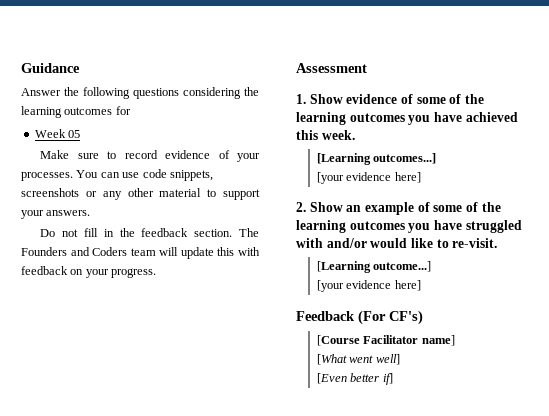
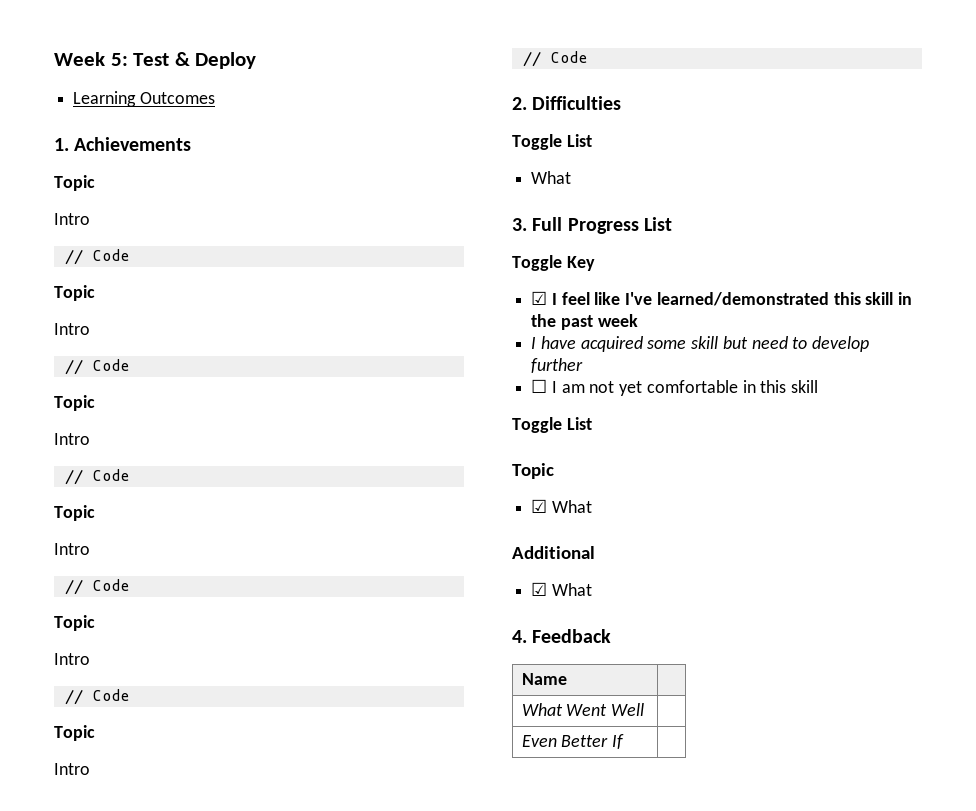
- Guidance
- Answer the following questions considering the learning outcomes for
- Week 05
- Make sure to record evidence of your processes. You can use code snippets, screenshots or any other material to support your answers.
- Do not fill in the feedback section. The Founders and Coders team will update this with feedback on your progress.
- Assessment
- 1. Show evidence of some of the learning outcomes you have achieved this week.
- [Learning outcomes...]
- [your evidence here]
- 2. Show an example of some of the learning outcomes you have struggled with and/or would like to re-visit.
- [Learning outcome...]
- [your evidence here]
- Feedback (For CF's)
- [Course Facilitator name]
- [What went well]
- [Even better if]
+ Week 5: Test & Deploy
+ Learning Outcomes
+ 1. Achievements
+ Topic
+ Intro
+ // Code
+ Topic
+ Intro
+ // Code
+ Topic
+ Intro
+ // Code
+ Topic
+ Intro
+ // Code
+ Topic
+ Intro
+ // Code
+ Topic
+ Intro
+ // Code
+ 2. Difficulties
+ Toggle List
+ What
+ 3. Full Progress List
+ Toggle Key
+ ☑ I feel like I've learned/demonstrated this skill in the past week
+ I have acquired some skill but need to develop further
+ ☐ I am not yet comfortable in this skill
+ Toggle List
+ Topic
+ ☑ What
+ Additional
+ ☑ What
+ 4. Feedback
+ Name |
+ What Went Well |
+ Even Better If |

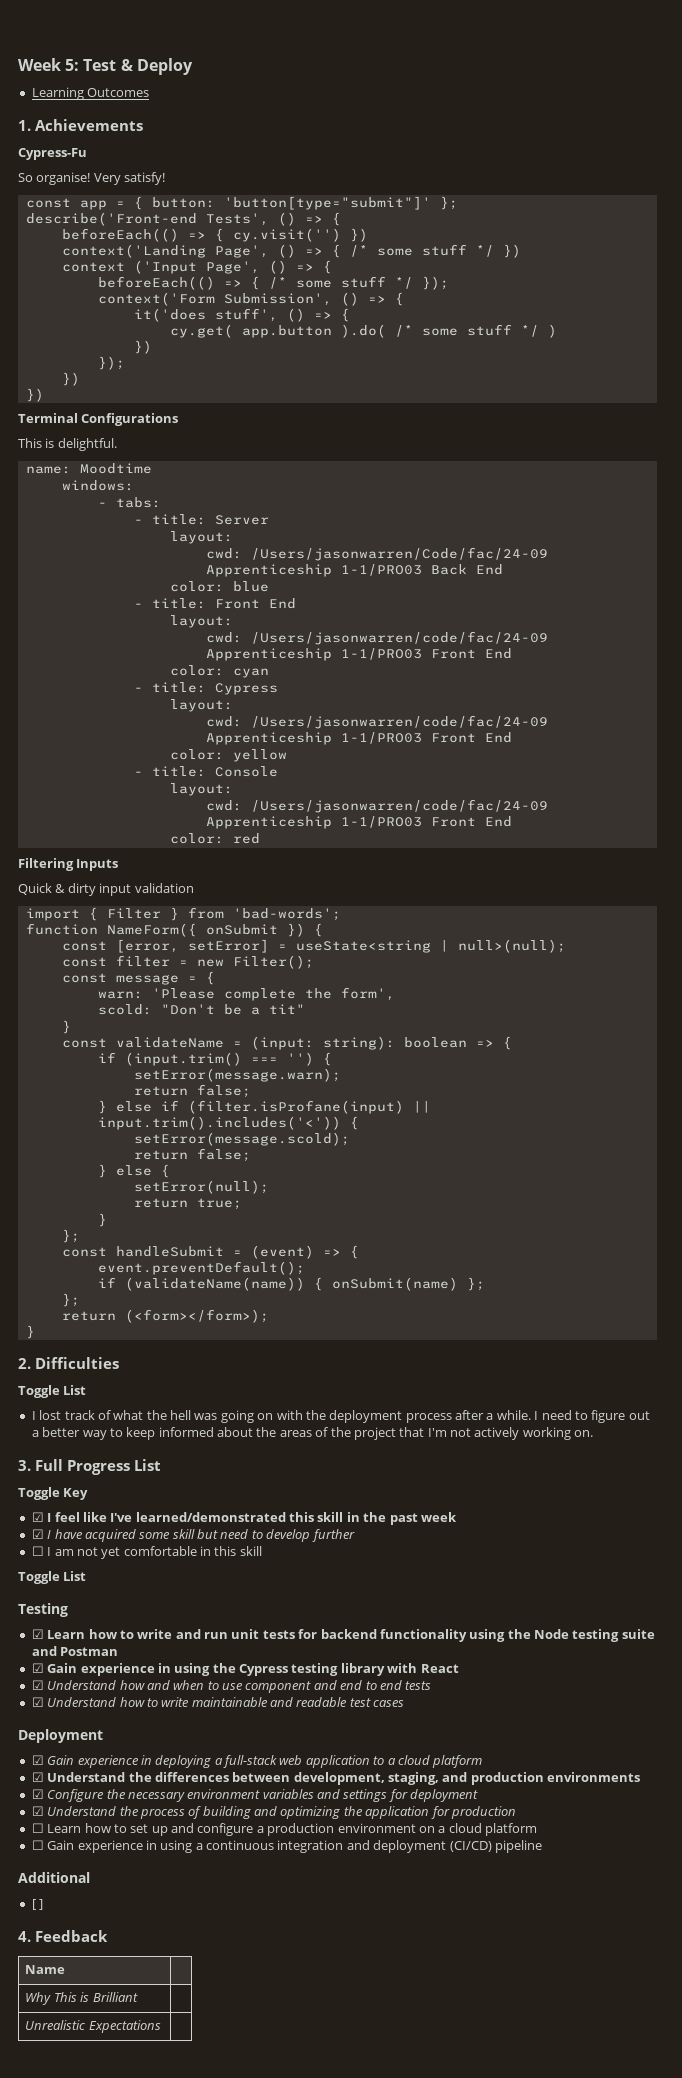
  1. Achievements
- Topic
- Intro
- // Code
- Topic
- Intro
- // Code
- Topic
- Intro
- // Code
- Topic
- Intro
- // Code
- Topic
- Intro
- // Code
- Topic
- Intro
- // Code
+ Cypress-Fu
+ So organise! Very satisfy!
+ const app = { button: 'button[type="submit"]' };
+ describe('Front-end Tests', () => {
+ beforeEach(() => { cy.visit('') })
+ context('Landing Page', () => { /* some stuff */ })
+ context ('Input Page', () => {
+ beforeEach(() => { /* some stuff */ });
+ context('Form Submission', () => {
+ it('does stuff', () => {
+ cy.get( app.button ).do( /* some stuff */ )
+ })
+ });
+ })
+ })
+ Terminal Configurations
+ This is delightful.
+ name: Moodtime
+ windows:
+ - tabs:
+ - title: Server
+ layout:
+ cwd: /Users/jasonwarren/Code/fac/24-09 Apprenticeship 1-1/PRO03 Back End
+ color: blue
+ - title: Front End
+ layout:
+ cwd: /Users/jasonwarren/code/fac/24-09 Apprenticeship 1-1/PRO03 Front End
+ color: cyan
+ - title: Cypress
+ layout:
+ cwd: /Users/jasonwarren/code/fac/24-09 Apprenticeship 1-1/PRO03 Front End
+ color: yellow
+ - title: Console
+ layout:
+ cwd: /Users/jasonwarren/code/fac/24-09 Apprenticeship 1-1/PRO03 Front End
+ color: red
+ Filtering Inputs
+ Quick & dirty input validation
+ import { Filter } from 'bad-words';
+ function NameForm({ onSubmit }) {
+ const [error, setError] = useState<string | null>(null);
+ const filter = new Filter();
+ const message = {
+ warn: 'Please complete the form',
+ scold: "Don't be a tit"
+ }
+ const validateName = (input: string): boolean => {
+ if (input.trim() === '') {
+ setError(message.warn);
+ return false;
+ } else if (filter.isProfane(input) || input.trim().includes('<')) {
+ setError(message.scold);
+ return false;
+ } else {
+ setError(null);
+ return true;
+ }
+ };
+ const handleSubmit = (event) => {
+ event.preventDefault();
+ if (validateName(name)) { onSubmit(name) };
+ };
+ return (<form></form>);
+ }
  2. Difficulties
  Toggle List
- What
+ I lost track of what the hell was going on with the deployment process after a while. I need to figure out a better way to keep informed about the areas of the project that I'm not actively working on.
- I have acquired some skill but need to develop further
+ ☑ I have acquired some skill but need to develop further
  ☐ I am not yet comfortable in this skill
  Toggle List
- Topic
- ☑ What
+ Testing
+ ☑ Learn how to write and run unit tests for backend functionality using the Node testing suite and Postman
+ ☑ Gain experience in using the Cypress testing library with React
+ ☑ Understand how and when to use component and end to end tests
+ ☑ Understand how to write maintainable and readable test cases
+ Deployment
+ ☑ Gain experience in deploying a full-stack web application to a cloud platform
+ ☑ Understand the differences between development, staging, and production environments
+ ☑ Configure the necessary environment variables and settings for deployment
+ ☑ Understand the process of building and optimizing the application for production
+ ☐ Learn how to set up and configure a production environment on a cloud platform
+ ☐ Gain experience in using a continuous integration and deployment (CI/CD) pipeline
  Additional
- ☑ What
+ [ ]
- What Went Well |
- Even Better If |
+ Why This is Brilliant |
+ Unrealistic Expectations |

